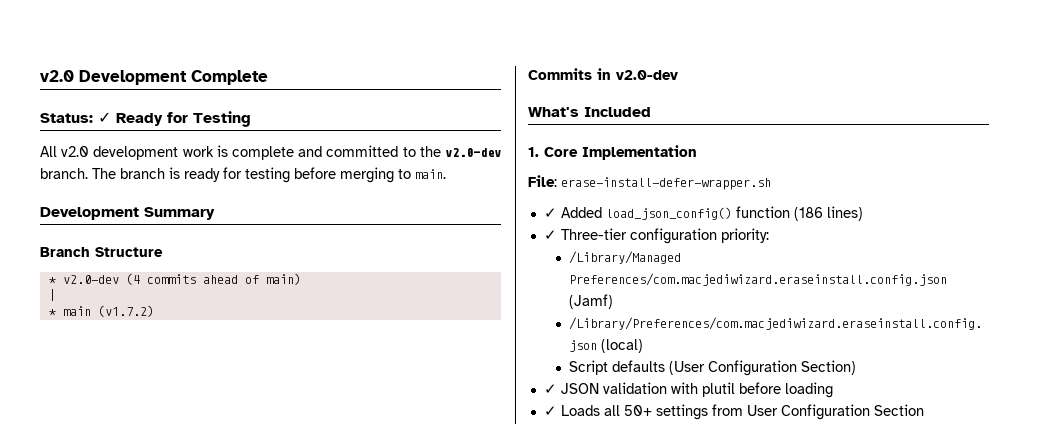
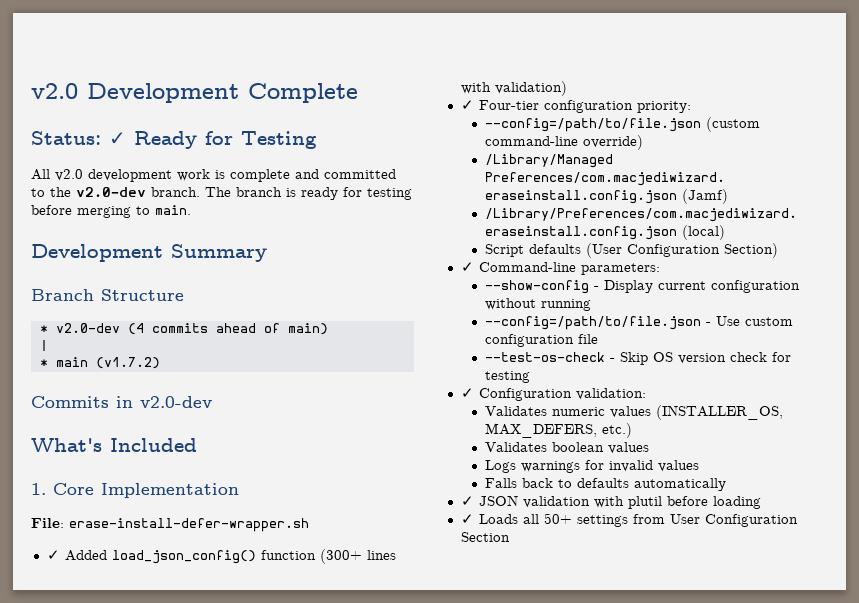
- ✓ Added load_json_config() function (186 lines)
- ✓ Three-tier configuration priority:
+ ✓ Added load_json_config() function (300+ lines with validation)
+ ✓ Four-tier configuration priority:
+ --config=/path/to/file.json (custom command-line override)
+ ✓ Command-line parameters:
+ --show-config - Display current configuration without running
+ --config=/path/to/file.json - Use custom configuration file
+ --test-os-check - Skip OS version check for testing
+ ✓ Configuration validation:
+ Validates numeric values (INSTALLER_OS, MAX_DEFERS, etc.)
+ Validates boolean values
+ Logs warnings for invalid values
+ Falls back to defaults automatically

